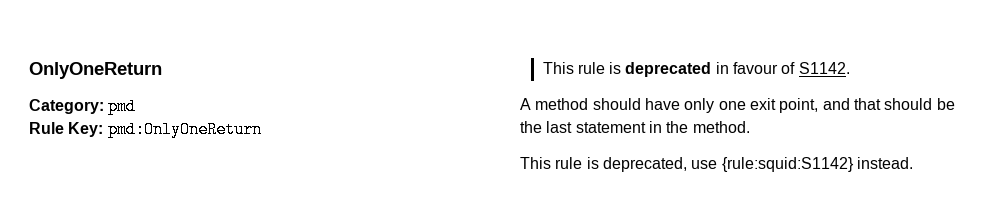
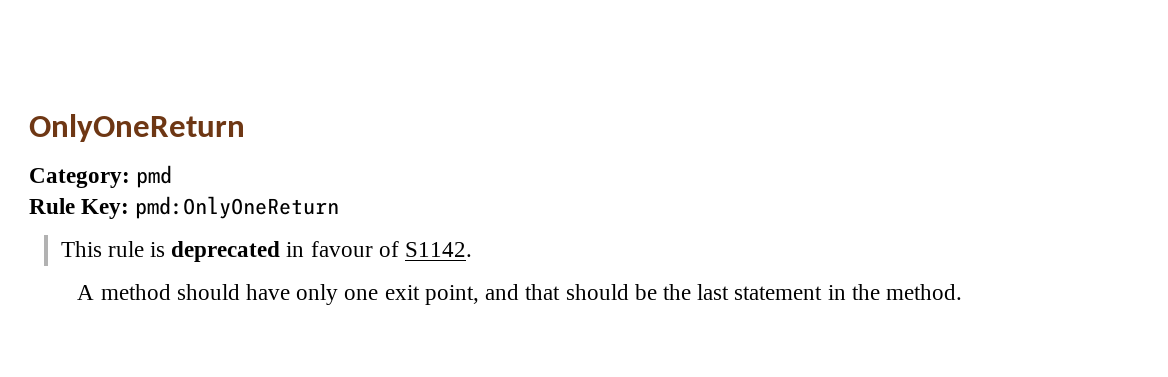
- This rule is deprecated, use {rule:squid:S1142} instead.

